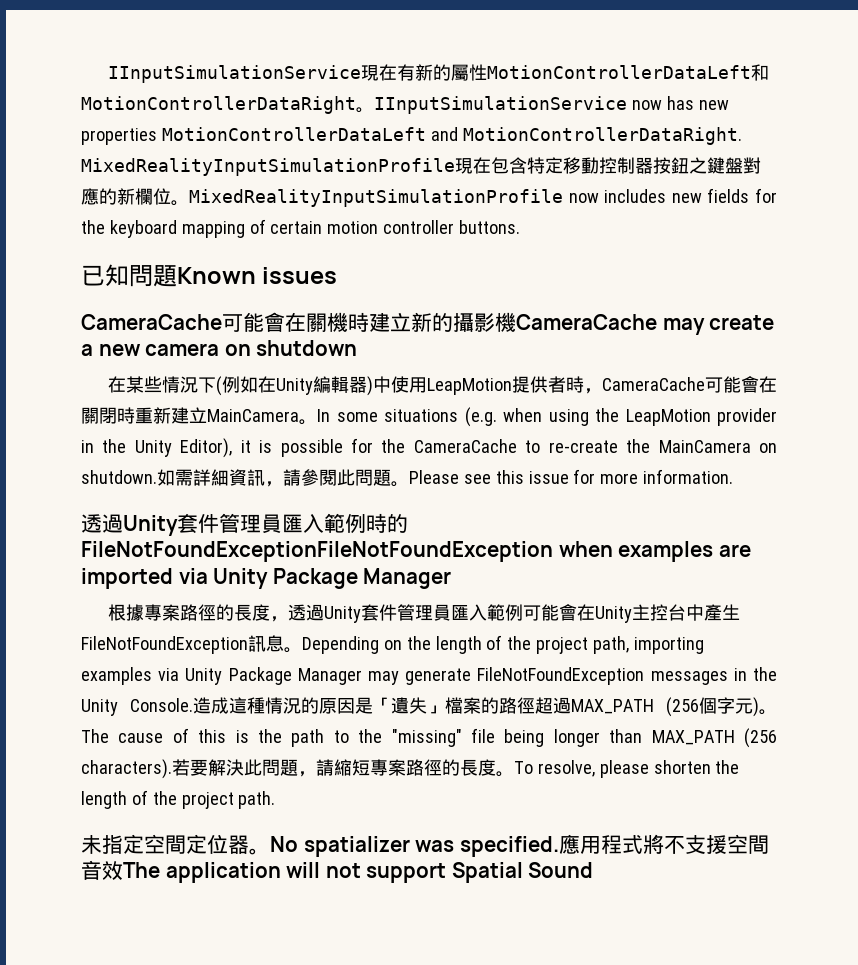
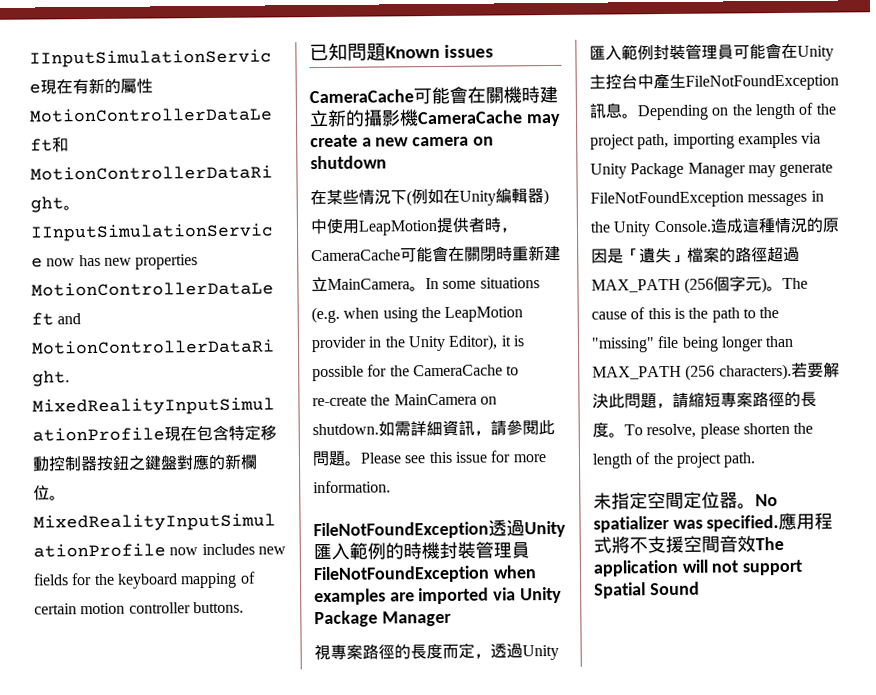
- 透過Unity套件管理員匯入範例時的FileNotFoundExceptionFileNotFoundException when examples are imported via Unity Package Manager
+ FileNotFoundException透過Unity匯入範例的時機封裝管理員FileNotFoundException when examples are imported via Unity Package Manager
- 根據專案路徑的長度，透過Unity套件管理員匯入範例可能會在Unity主控台中產生FileNotFoundException訊息。
+ 視專案路徑的長度而定，透過Unity匯入範例封裝管理員可能會在Unity主控台中產生FileNotFoundException訊息。

